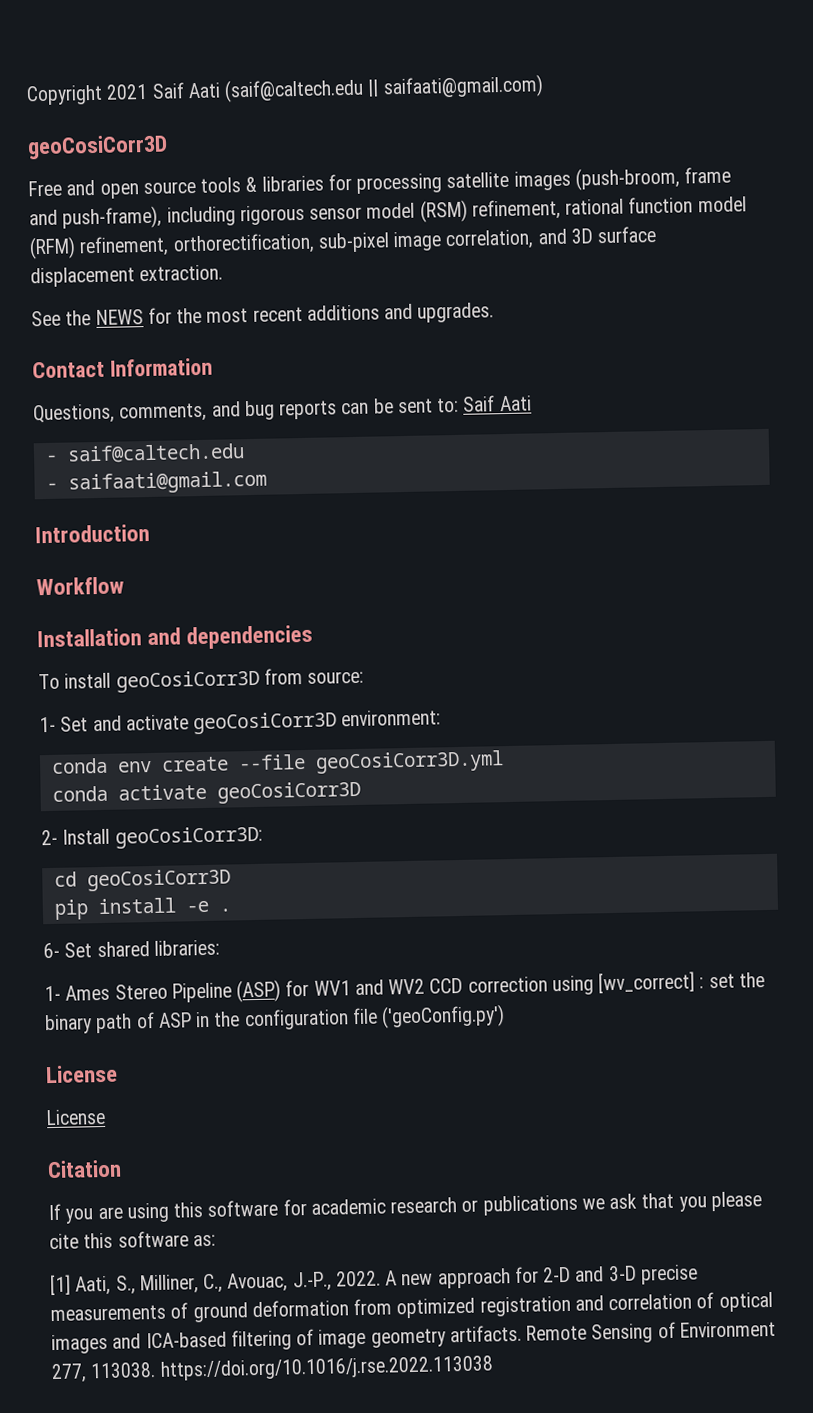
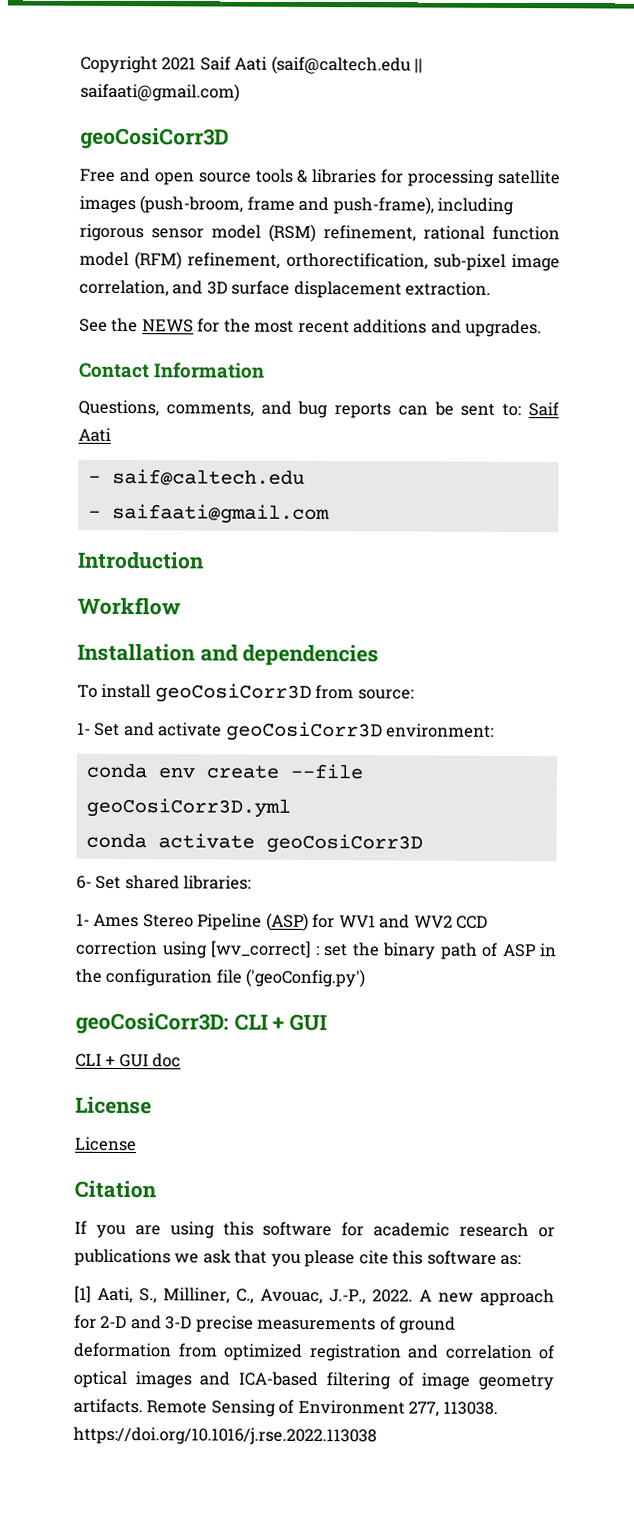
- 2- Install geoCosiCorr3D:
- cd geoCosiCorr3D
- pip install -e .
+ geoCosiCorr3D: CLI + GUI
+ CLI + GUI doc

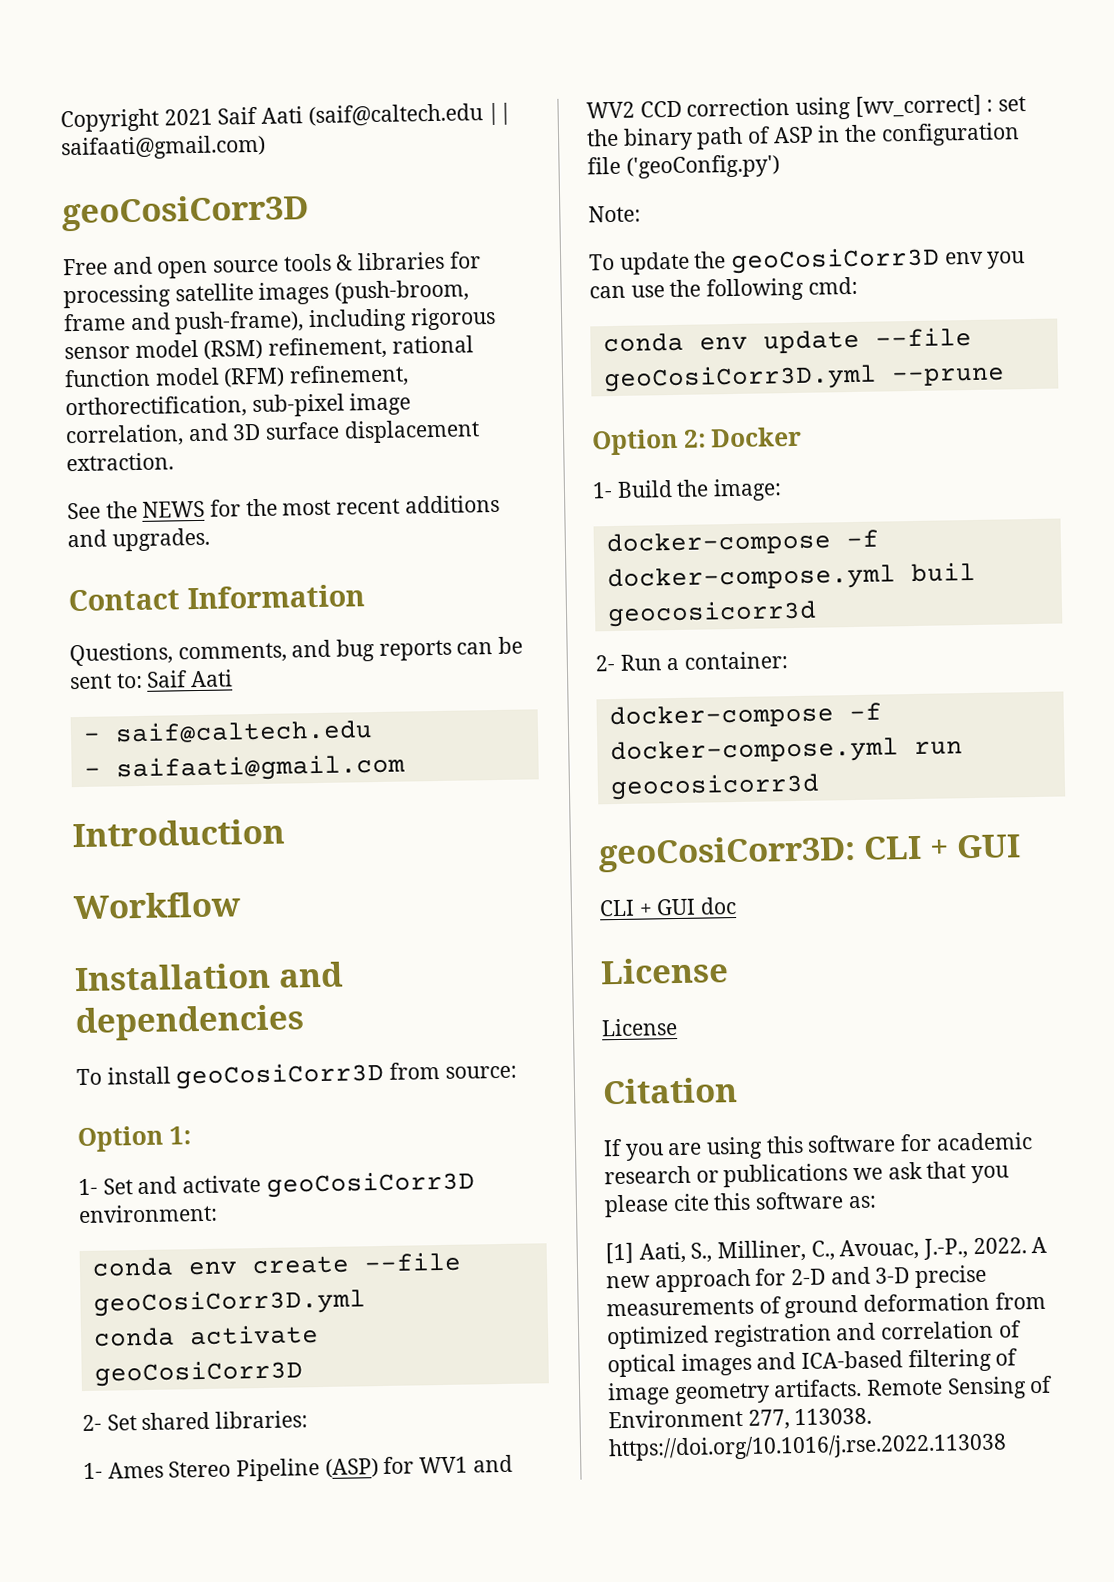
+ Option 1:
- 6- Set shared libraries:
+ 2- Set shared libraries:
+ Note:
+ To update the geoCosiCorr3D env you can use the following cmd:
+ conda env update --file geoCosiCorr3D.yml --prune
+ Option 2: Docker
+ 1- Build the image:
+ docker-compose -f docker-compose.yml buil geocosicorr3d
+ 2- Run a container:
+ docker-compose -f docker-compose.yml run geocosicorr3d

